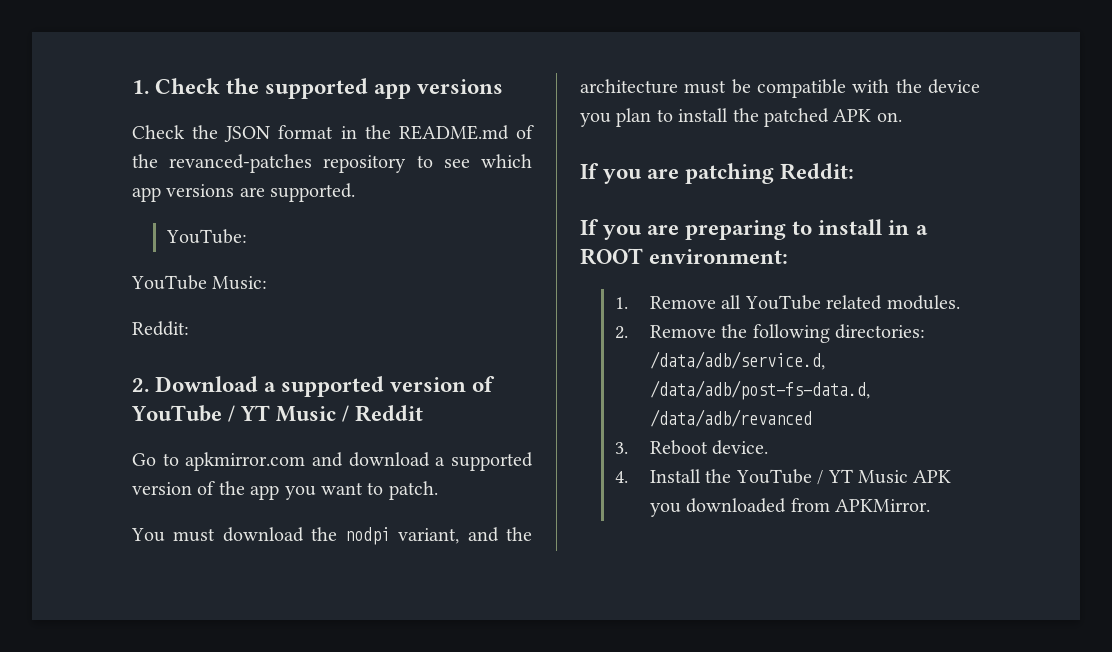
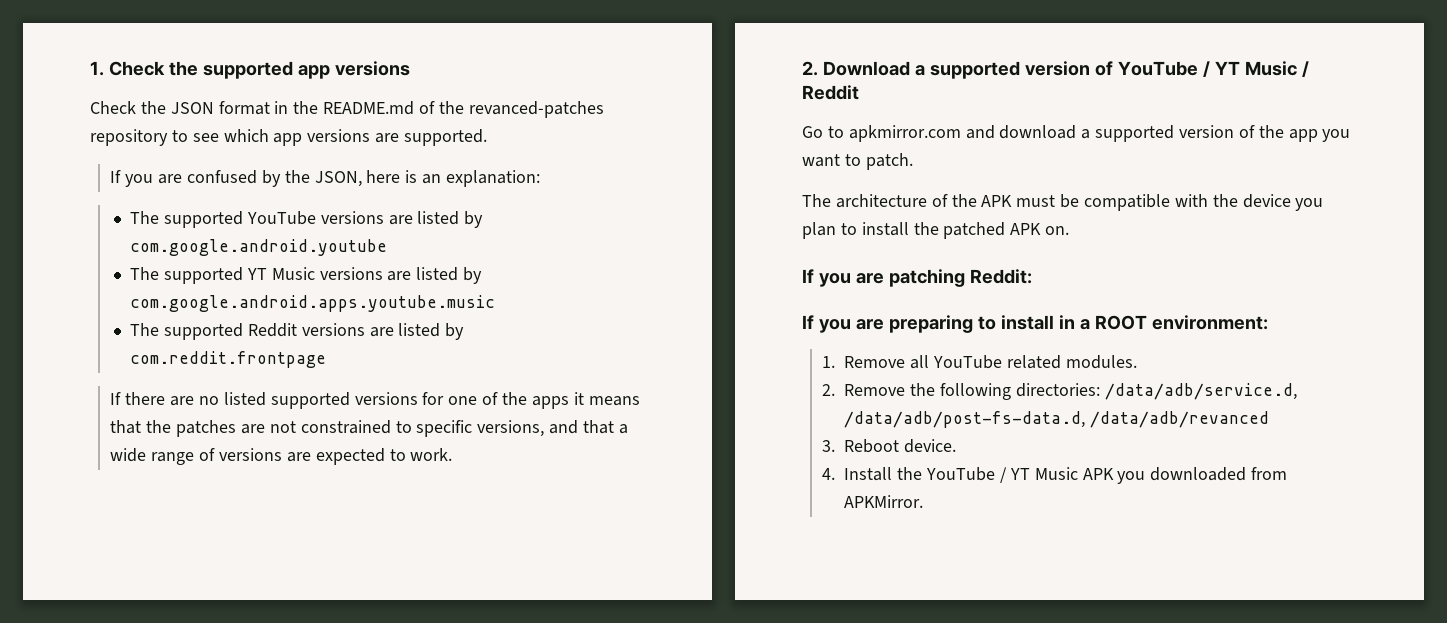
- YouTube:
- YouTube Music:
- Reddit:
+ If you are confused by the JSON, here is an explanation:
+ The supported YouTube versions are listed by com.google.android.youtube
+ The supported YT Music versions are listed by com.google.android.apps.youtube.music
+ The supported Reddit versions are listed by com.reddit.frontpage
+ If there are no listed supported versions for one of the apps it means that the patches are not constrained to specific versions, and that a wide range of versions are expected to work.
- You must download the nodpi variant, and the architecture must be compatible with the device you plan to install the patched APK on.
+ The architecture of the APK must be compatible with the device you plan to install the patched APK on.

